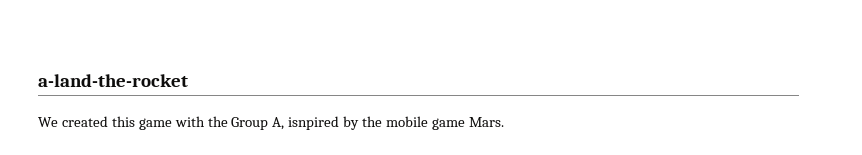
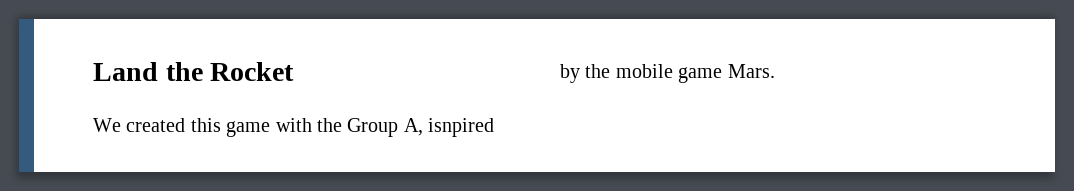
- a-land-the-rocket
+ Land the Rocket

